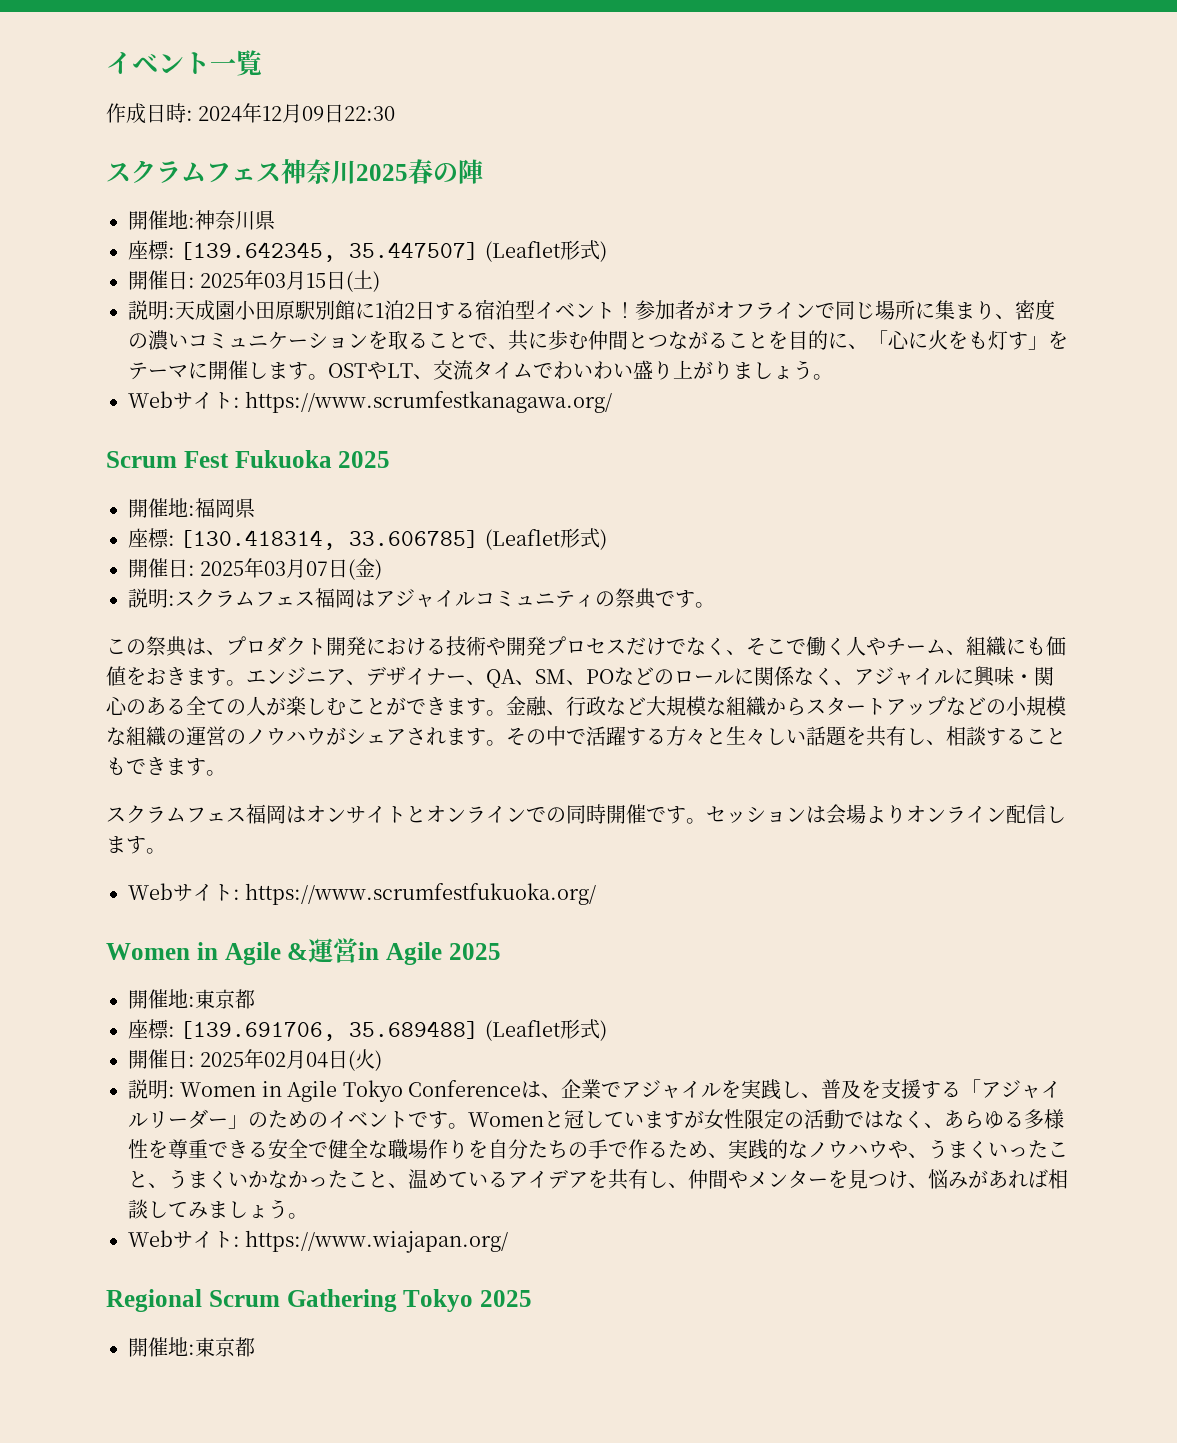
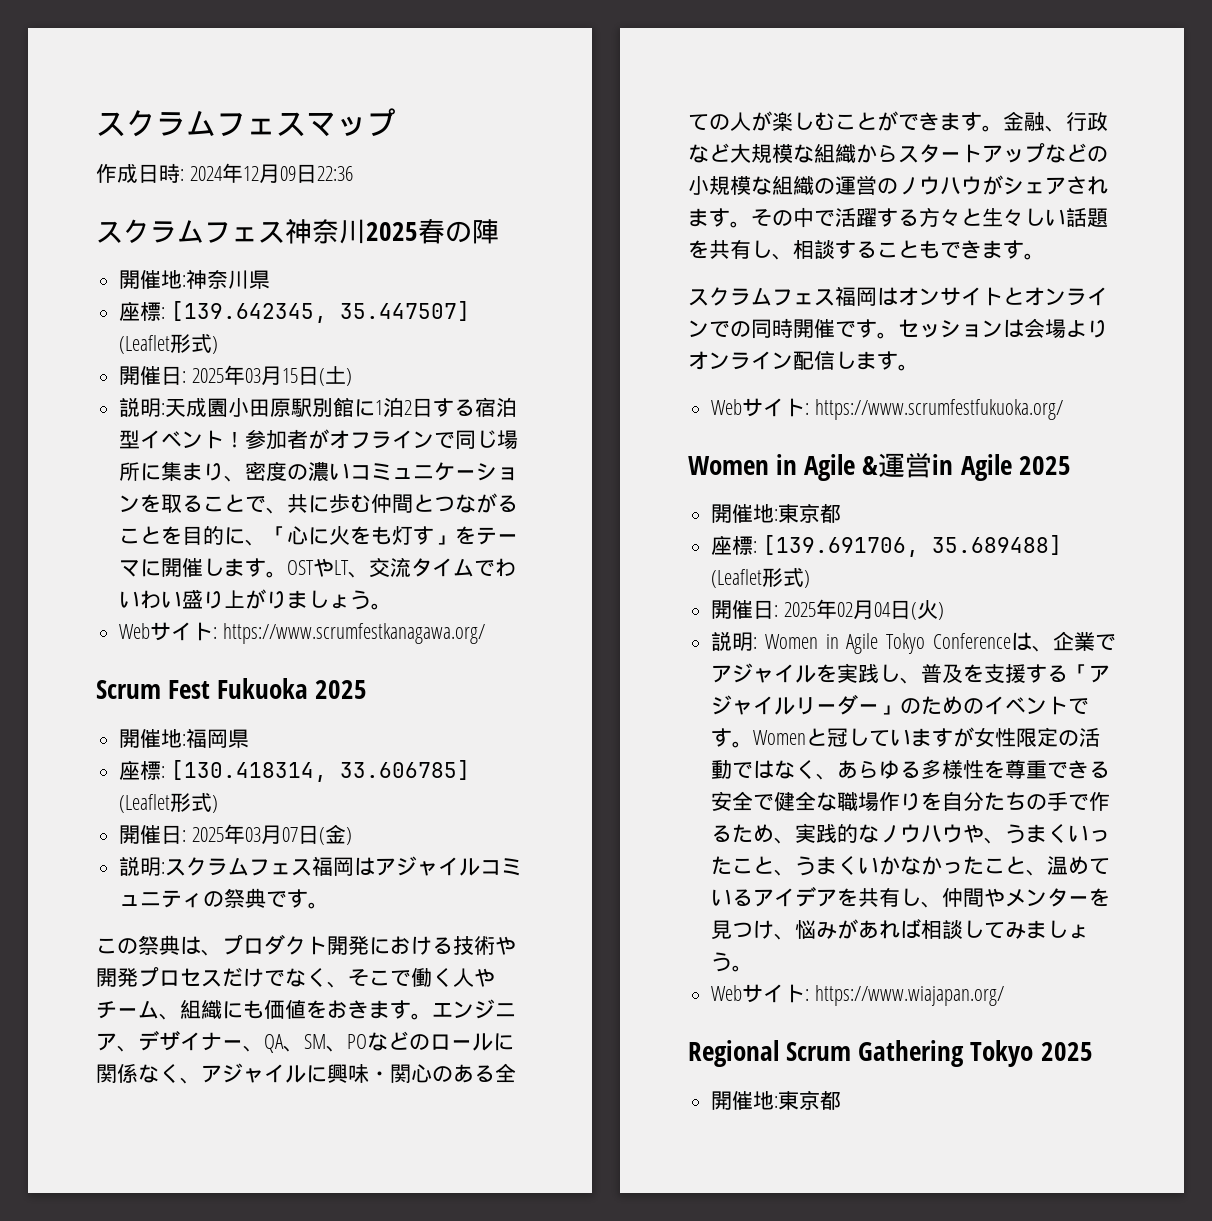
- イベント一覧
+ スクラムフェスマップ
- 作成日時: 2024年12月09日22:30
+ 作成日時: 2024年12月09日22:36

